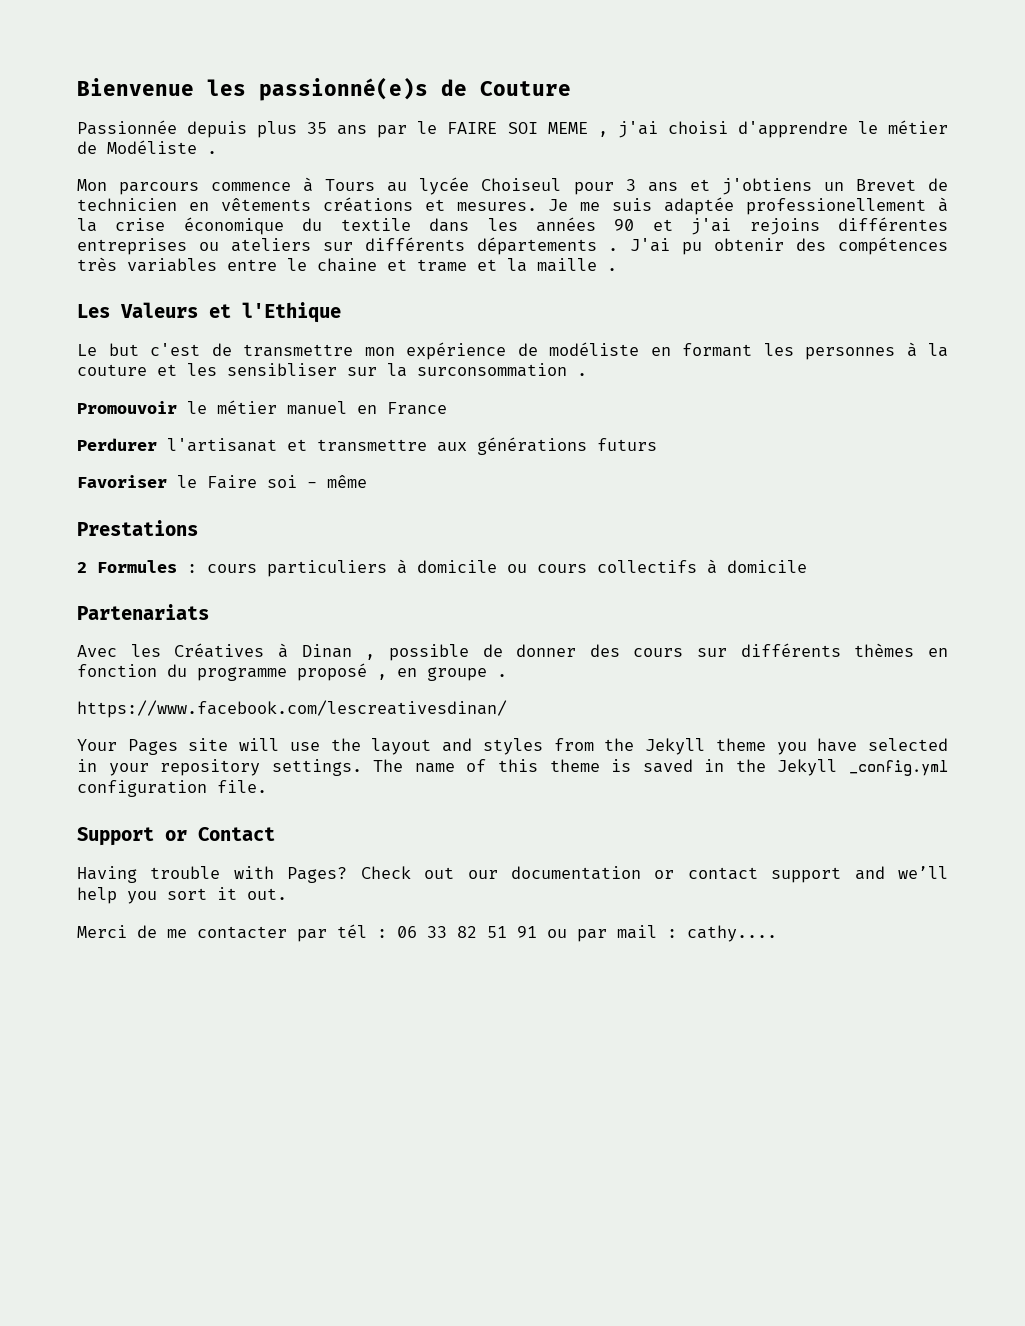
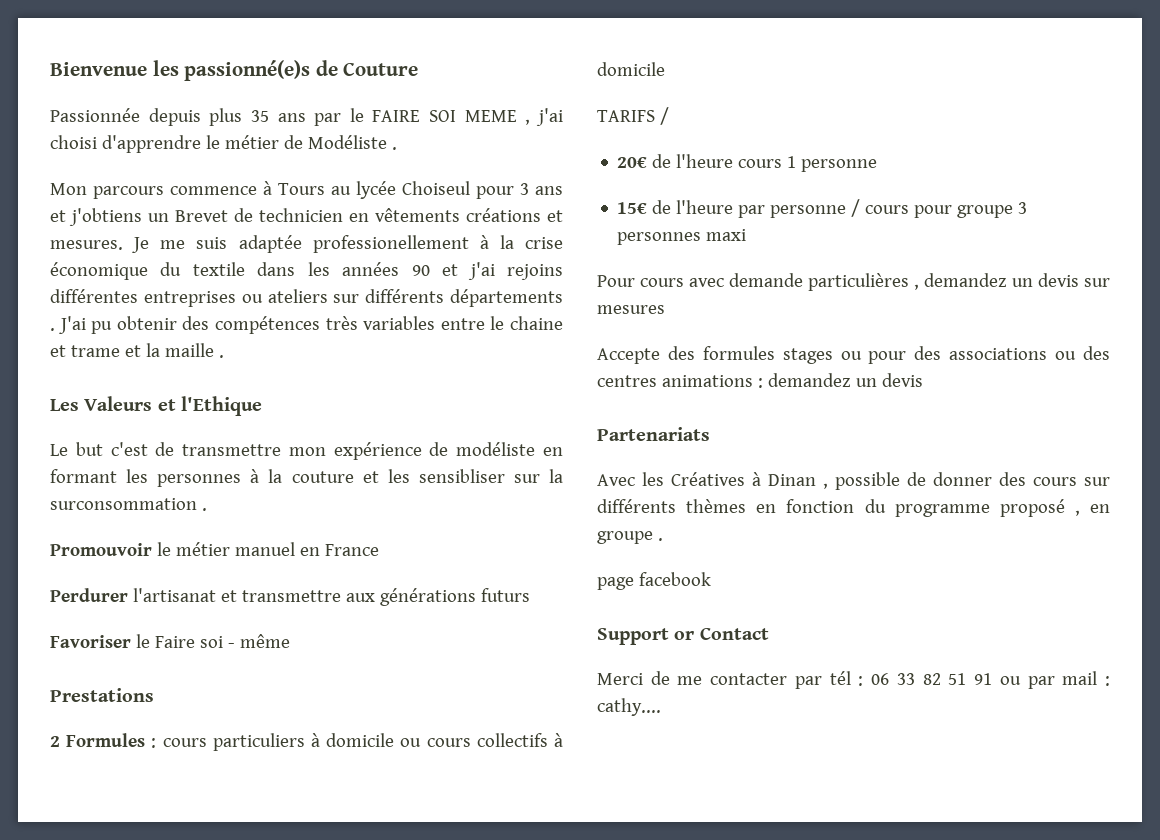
+ TARIFS /
+ 20€ de l'heure cours 1 personne
+ 15€ de l'heure par personne / cours pour groupe 3 personnes maxi
+ Pour cours avec demande particulières , demandez un devis sur mesures
+ Accepte des formules stages ou pour des associations ou des centres animations : demandez un devis
- https://www.facebook.com/lescreativesdinan/
- Your Pages site will use the layout and styles from the Jekyll theme you have selected in your repository settings. The name of this theme is saved in the Jekyll _config.yml configuration file.
+ page facebook
  Support or Contact
- Having trouble with Pages? Check out our documentation or contact support and we’ll help you sort it out.

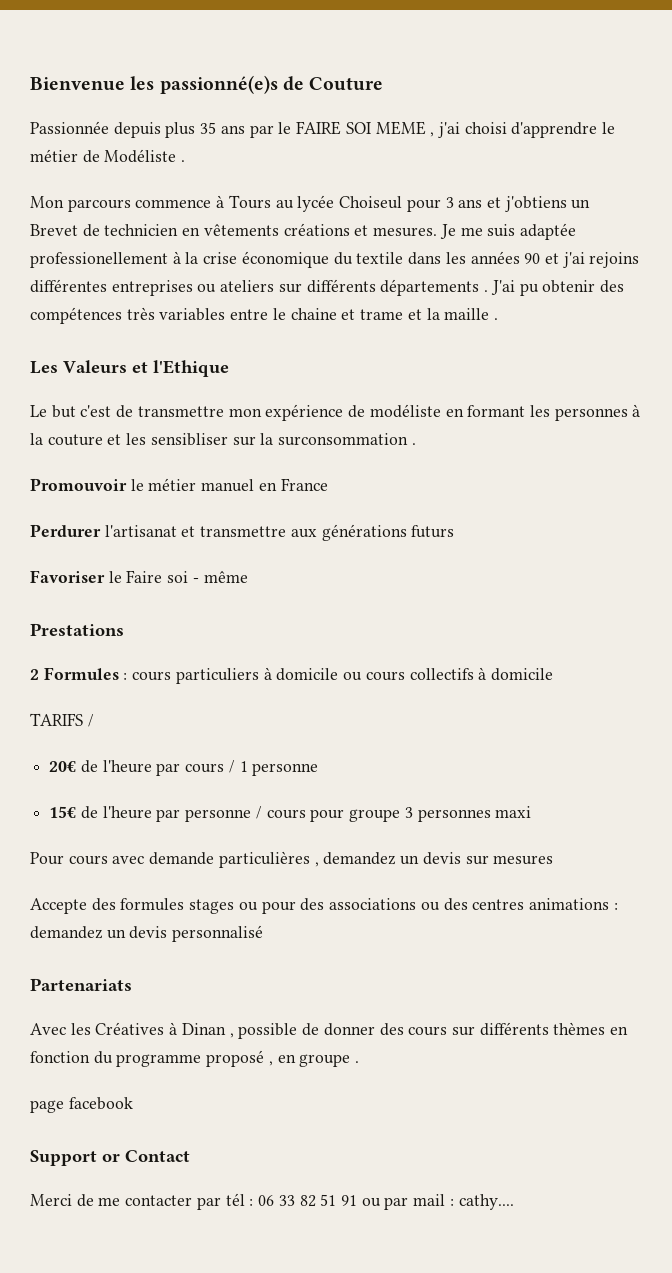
- 20€ de l'heure cours 1 personne
+ 20€ de l'heure par cours / 1 personne
- Accepte des formules stages ou pour des associations ou des centres animations : demandez un devis
+ Accepte des formules stages ou pour des associations ou des centres animations : demandez un devis personnalisé

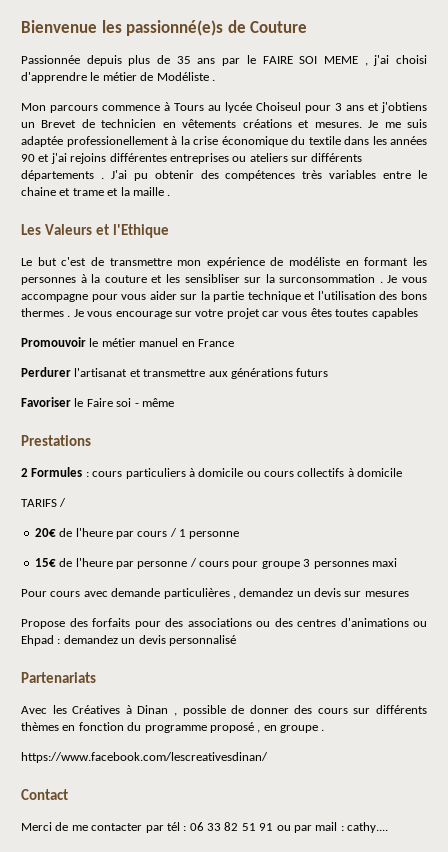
- Passionnée depuis plus 35 ans par le FAIRE SOI MEME , j'ai choisi d'apprendre le métier de Modéliste .
+ Passionnée depuis plus de 35 ans par le FAIRE SOI MEME , j'ai choisi d'apprendre le métier de Modéliste .
+ Je vous accompagne pour vous aider sur la partie technique et l'utilisation des bons thermes . Je vous encourage sur votre projet car vous êtes toutes capables
- Accepte des formules stages ou pour des associations ou des centres animations : demandez un devis personnalisé
+ Propose des forfaits pour des associations ou des centres d'animations ou Ehpad : demandez un devis personnalisé
- page facebook
- Support or Contact
+ https://www.facebook.com/lescreativesdinan/
+ Contact

